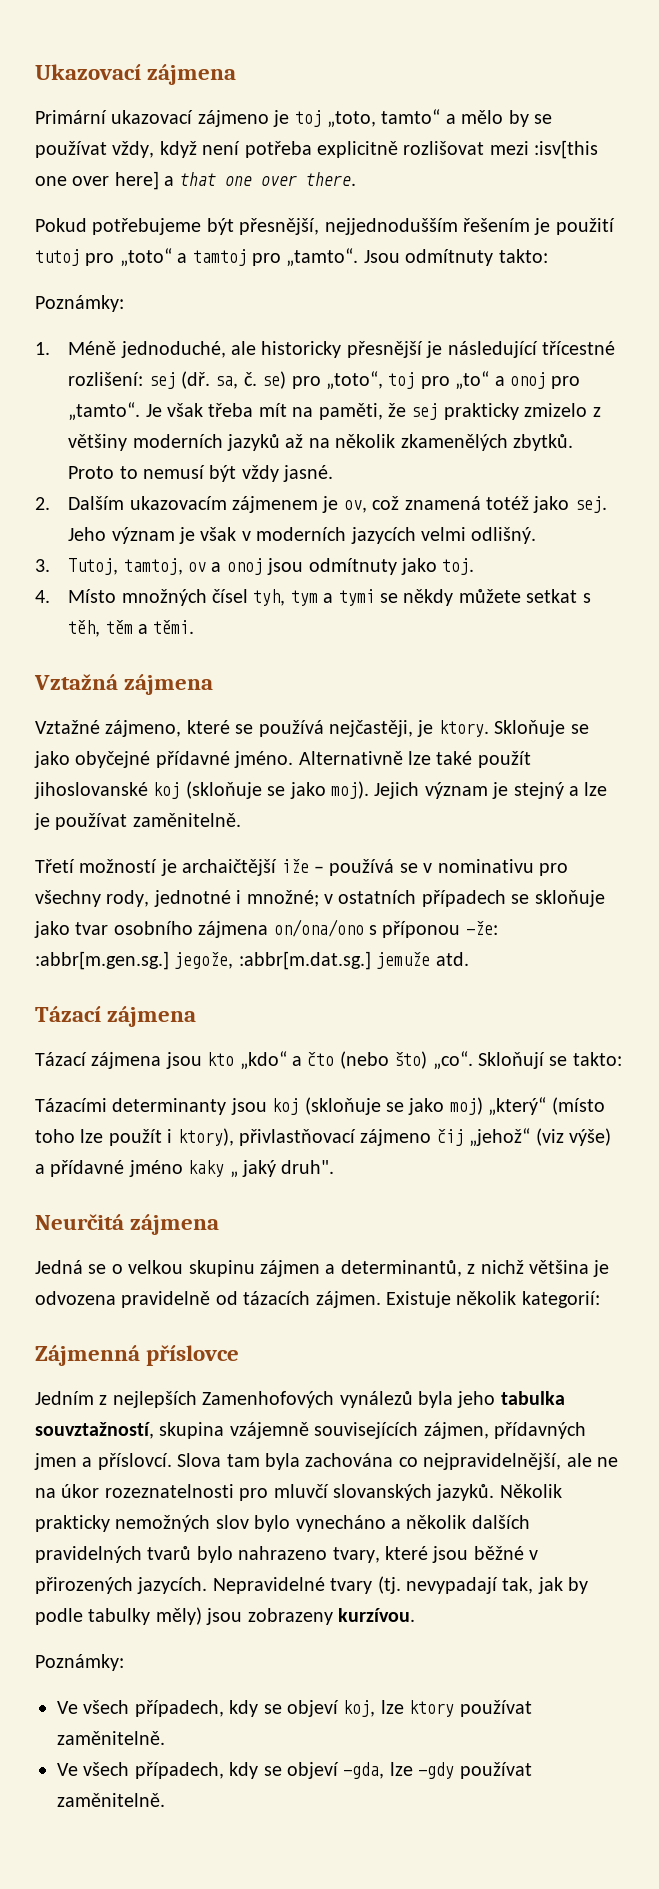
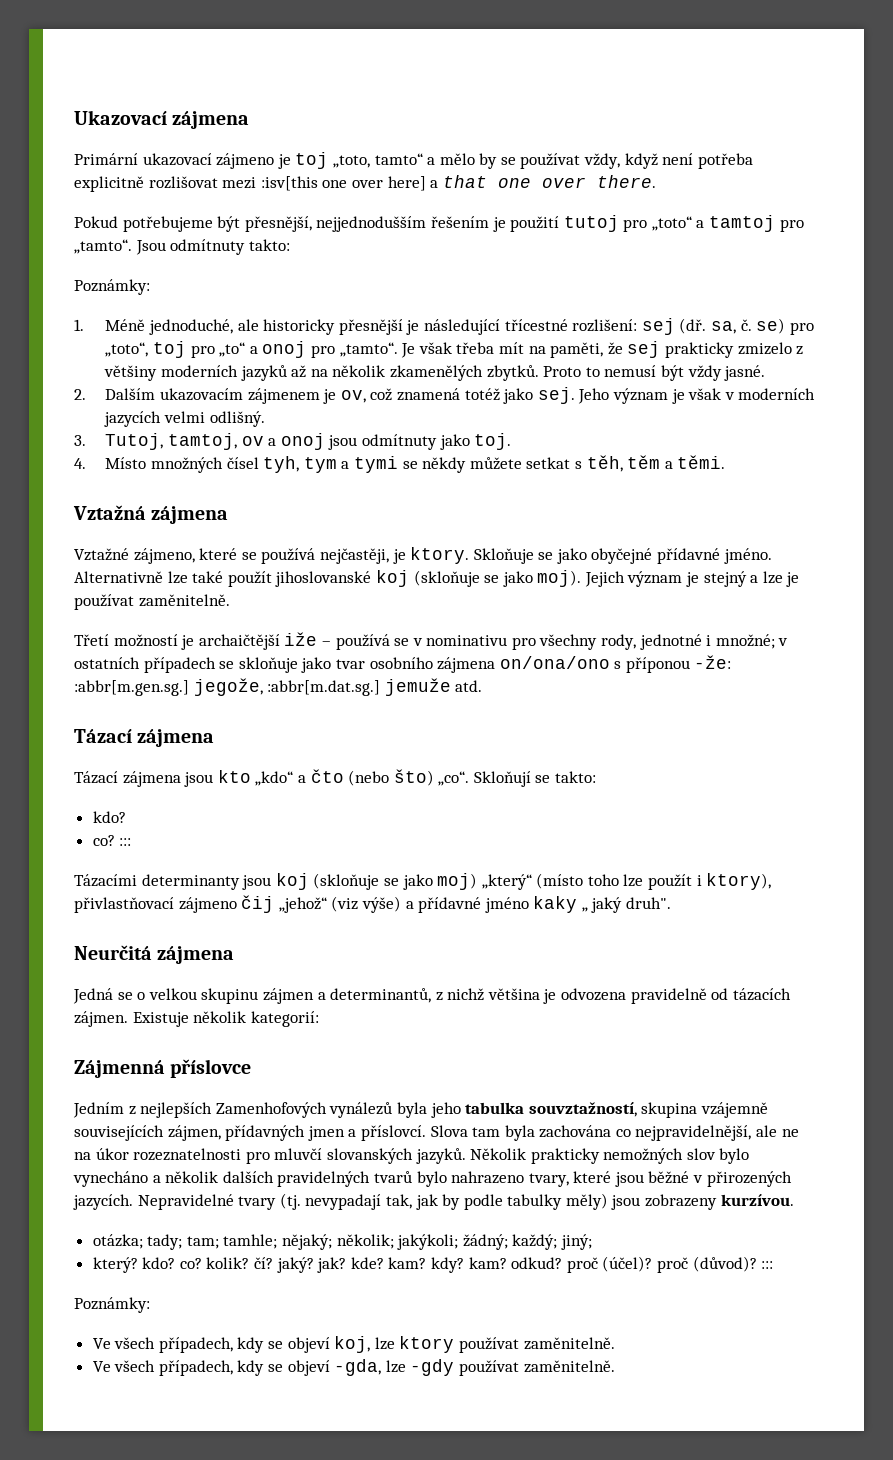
  Skloňují se takto:
+ kdo?
+ co? :::
+ otázka; tady; tam; tamhle; nějaký; několik; jakýkoli; žádný; každý; jiný;
+ který? kdo? co? kolik? čí? jaký? jak? kde? kam? kdy? kam? odkud? proč (účel)? proč (důvod)? :::

